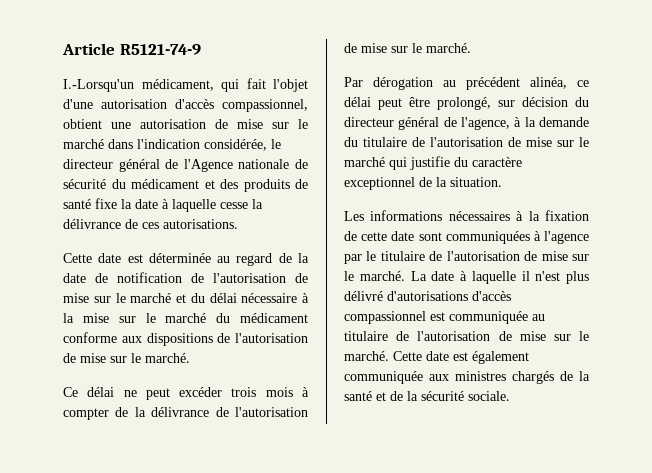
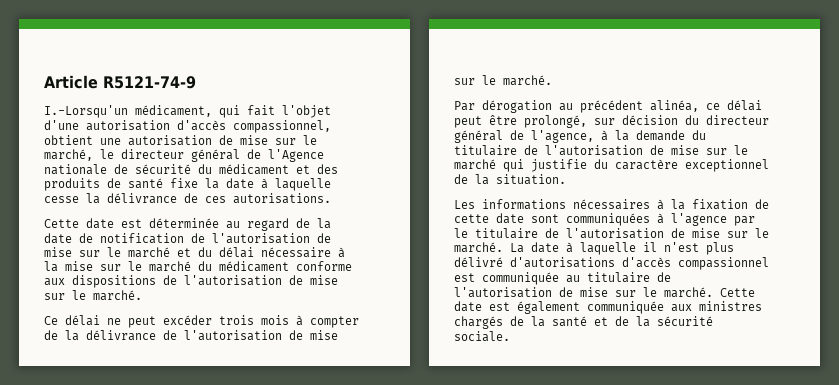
- I.-Lorsqu'un médicament, qui fait l'objet d'une autorisation d'accès compassionnel, obtient une autorisation de mise sur le marché dans l'indication considérée, le directeur général de l'Agence nationale de sécurité du médicament et des produits de santé fixe la date à laquelle cesse la délivrance de ces autorisations.
+ I.-Lorsqu'un médicament, qui fait l'objet d'une autorisation d'accès compassionnel, obtient une autorisation de mise sur le marché, le directeur général de l'Agence nationale de sécurité du médicament et des produits de santé fixe la date à laquelle cesse la délivrance de ces autorisations.

